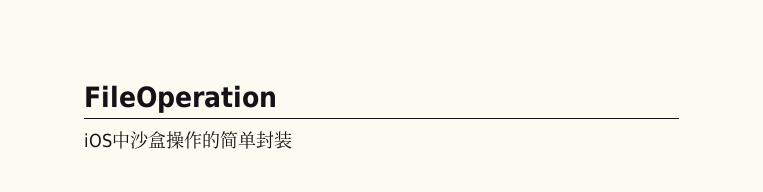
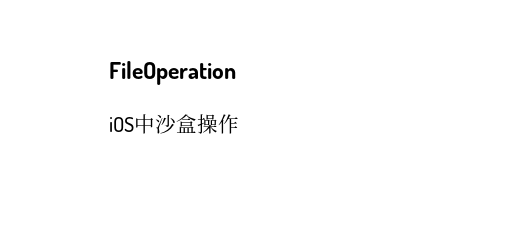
- iOS中沙盒操作的简单封装
+ iOS中沙盒操作

